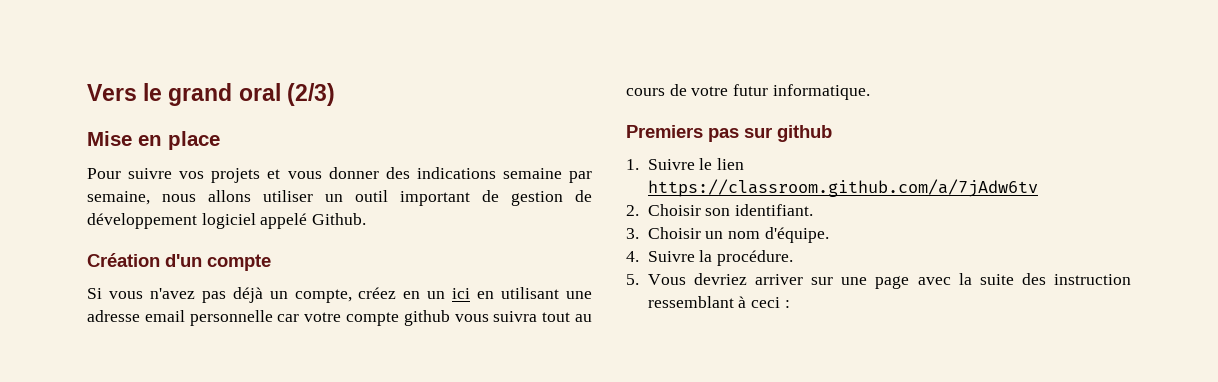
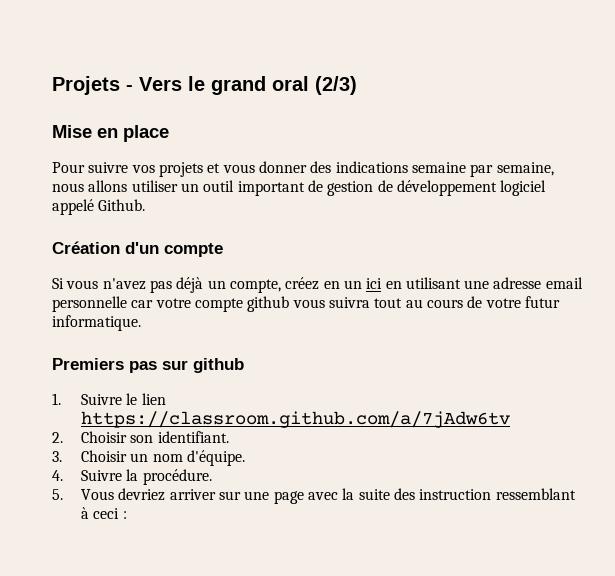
- Vers le grand oral (2/3)
+ Projets - Vers le grand oral (2/3)

